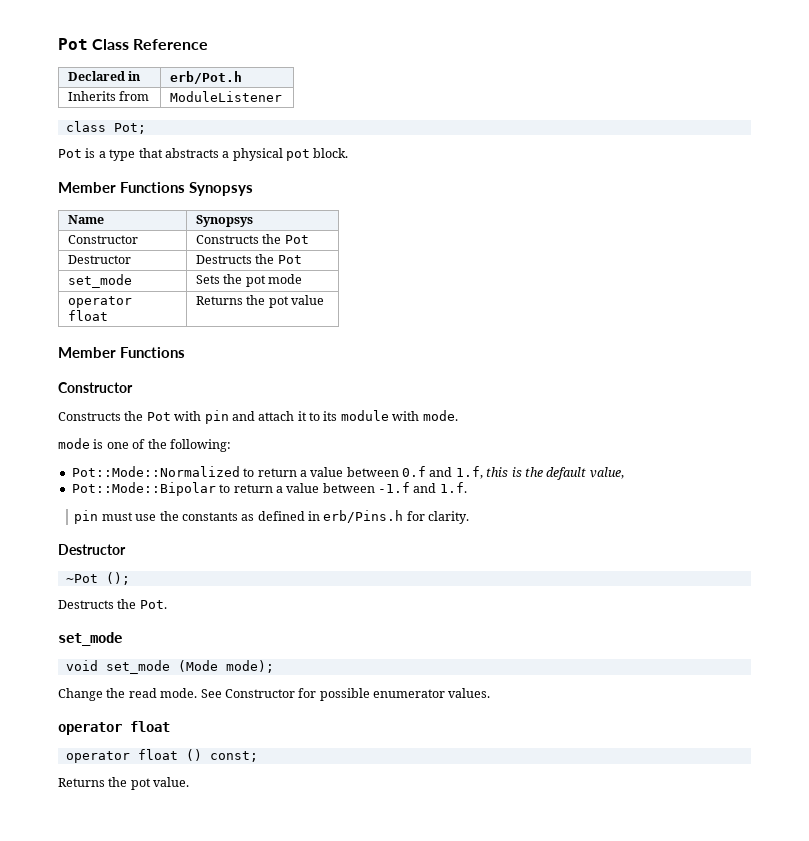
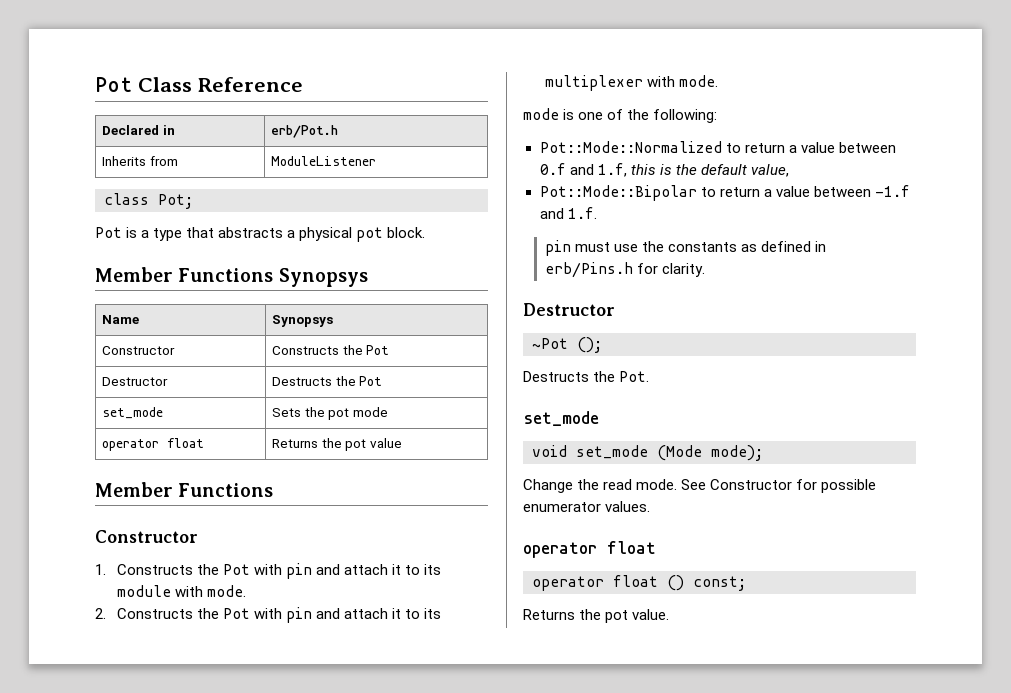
- Constructs the Pot with pin and attach it to its module with mode.
+ 1. Constructs the Pot with pin and attach it to its module with mode.
+ 2. Constructs the Pot with pin and attach it to its multiplexer with mode.

